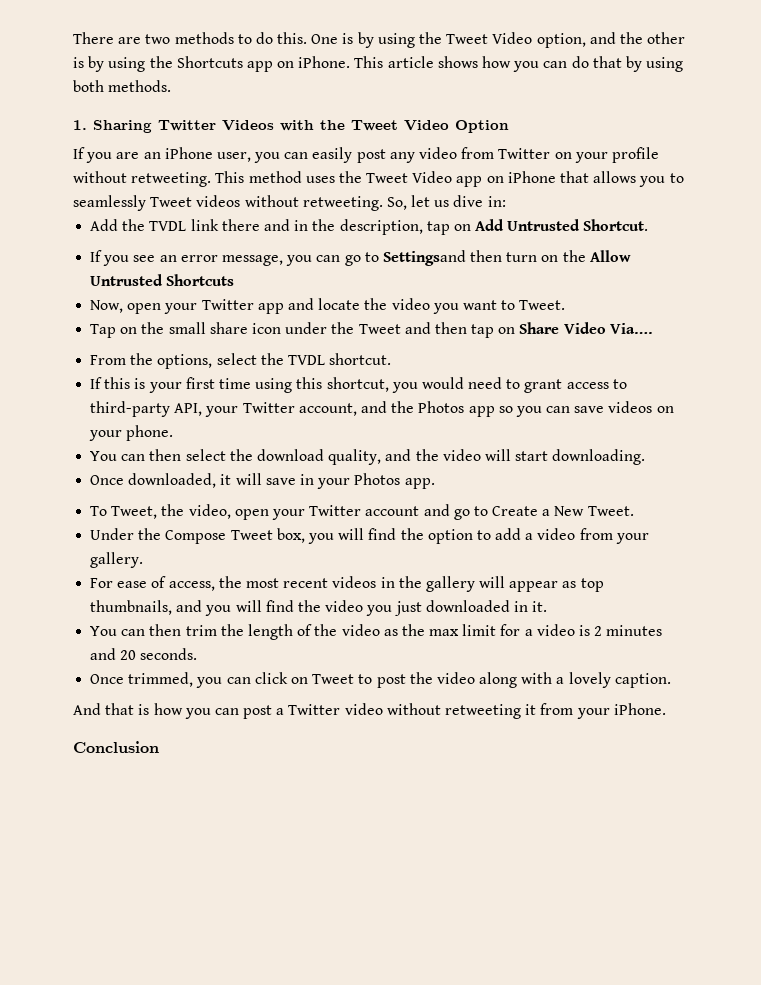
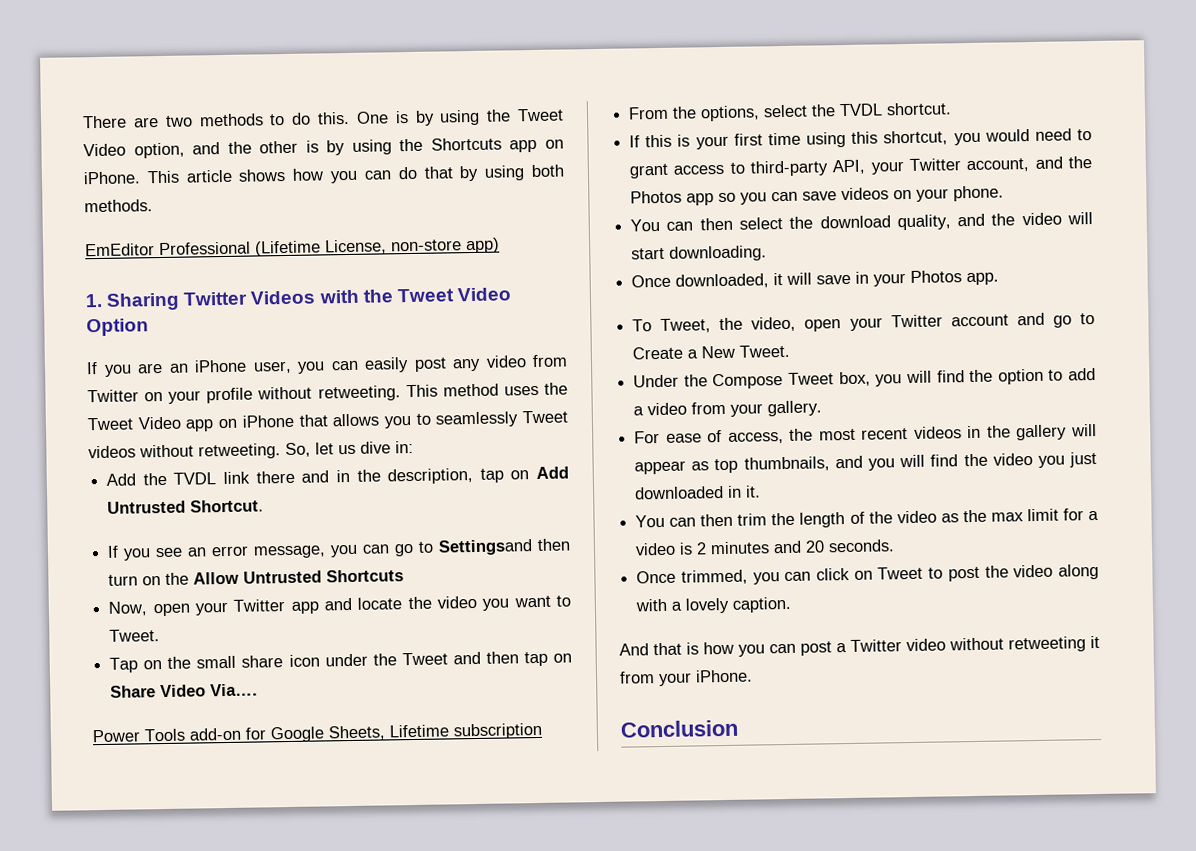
+ EmEditor Professional (Lifetime License, non-store app)
+ Power Tools add-on for Google Sheets, Lifetime subscription

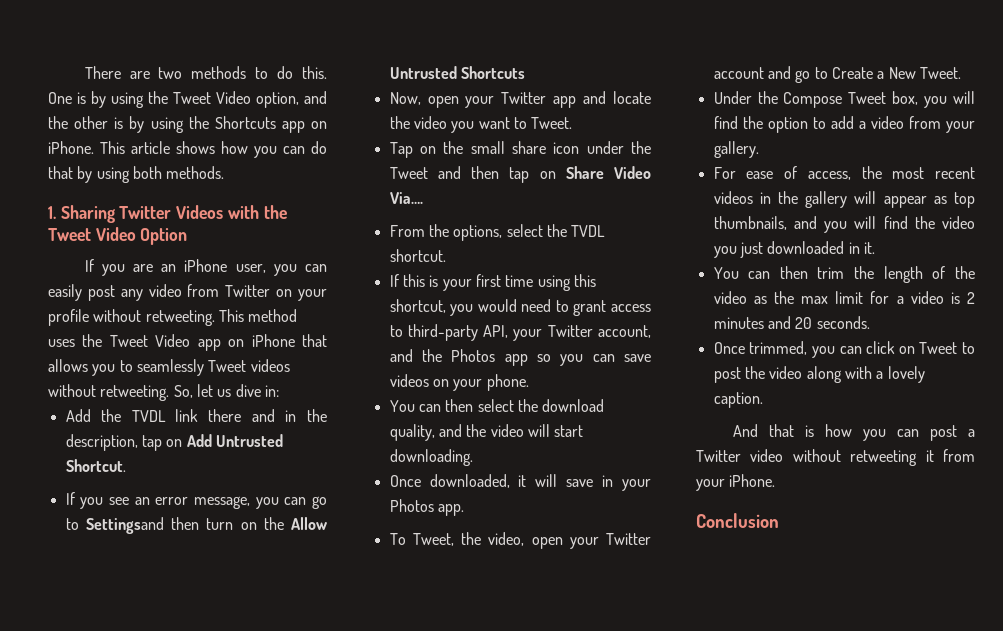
- EmEditor Professional (Lifetime License, non-store app)
- Power Tools add-on for Google Sheets, Lifetime subscription

